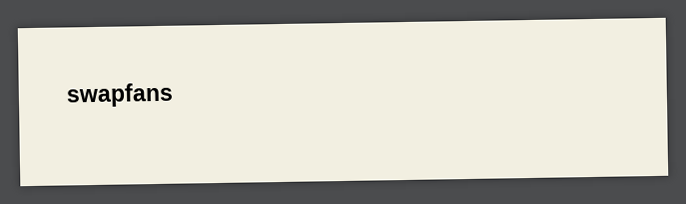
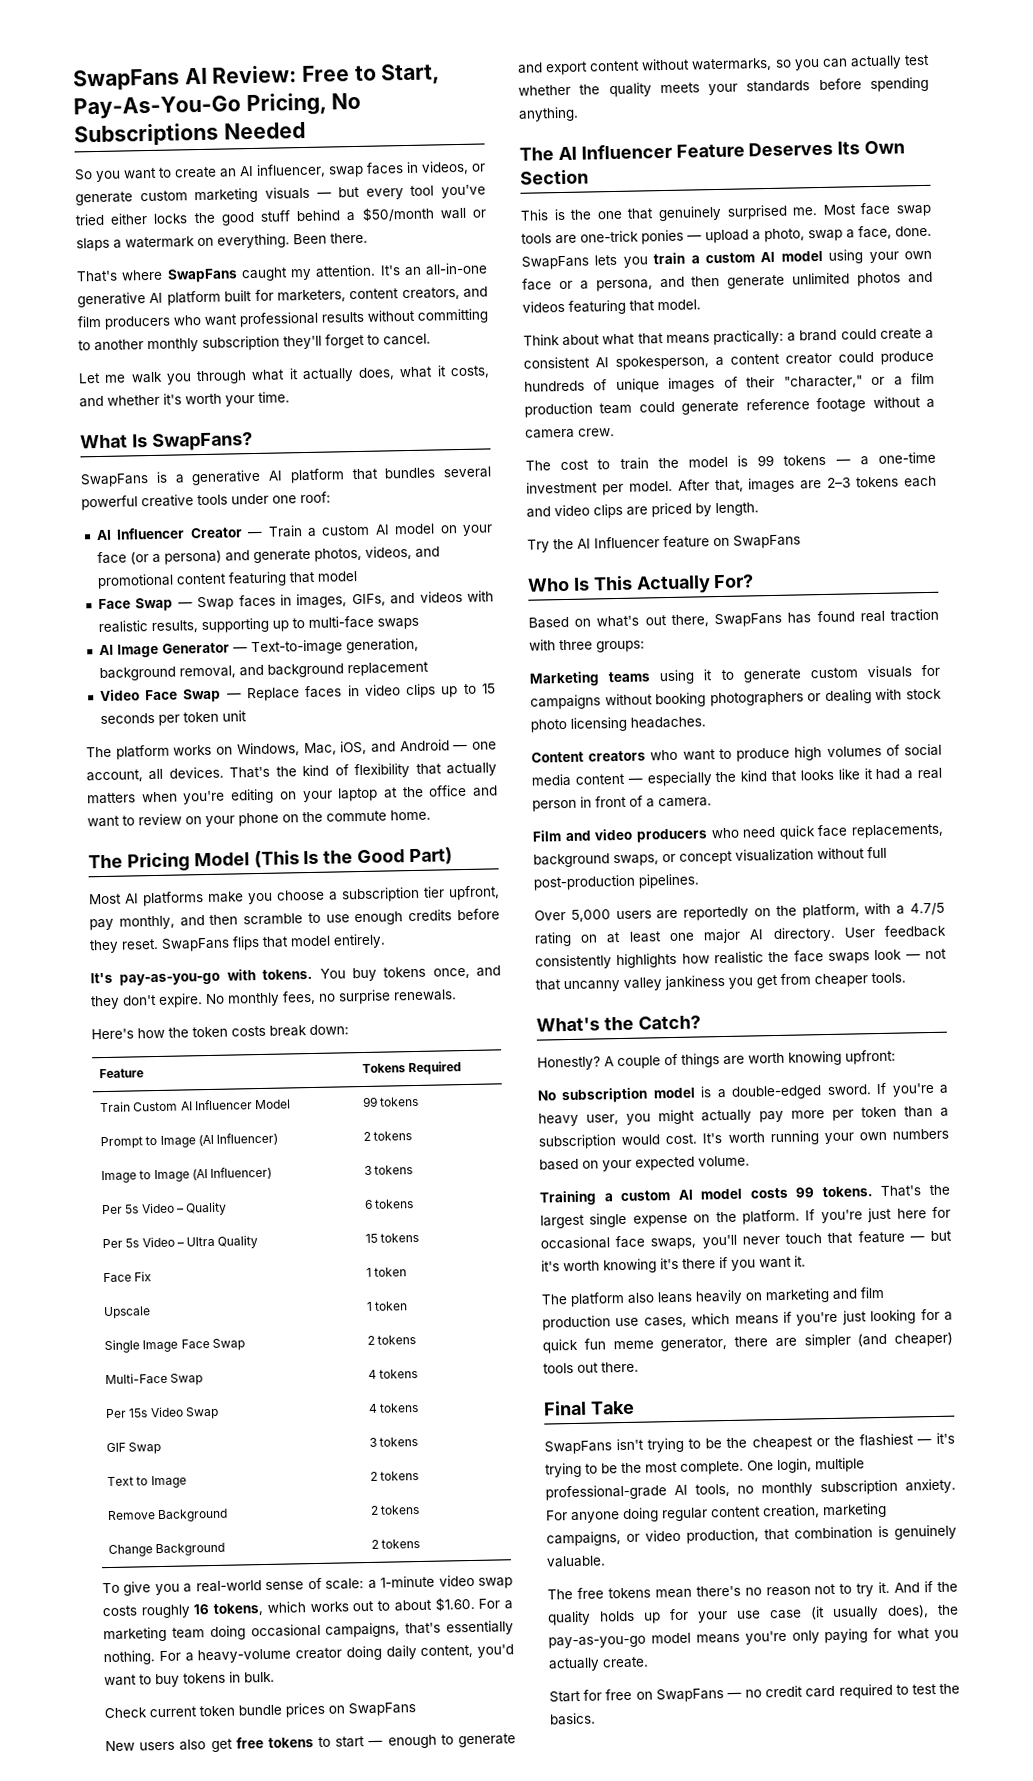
- swapfans
+ SwapFans AI Review: Free to Start, Pay-As-You-Go Pricing, No Subscriptions Needed
+ So you want to create an AI influencer, swap faces in videos, or generate custom marketing visuals — but every tool you've tried either locks the good stuff behind a $50/month wall or slaps a watermark on everything. Been there.
+ That's where SwapFans caught my attention. It's an all-in-one generative AI platform built for marketers, content creators, and film producers who want professional results without committing to another monthly subscription they'll forget to cancel.
+ Let me walk you through what it actually does, what it costs, and whether it's worth your time.
+ What Is SwapFans?
+ SwapFans is a generative AI platform that bundles several powerful creative tools under one roof:
+ AI Influencer Creator — Train a custom AI model on your face (or a persona) and generate photos, videos, and promotional content featuring that model
+ Face Swap — Swap faces in images, GIFs, and videos with realistic results, supporting up to multi-face swaps
+ AI Image Generator — Text-to-image generation, background removal, and background replacement
+ Video Face Swap — Replace faces in video clips up to 15 seconds per token unit
+ The platform works on Windows, Mac, iOS, and Android — one account, all devices. That's the kind of flexibility that actually matters when you're editing on your laptop at the office and want to review on your phone on the commute home.
+ The Pricing Model (This Is the Good Part)
+ Most AI platforms make you choose a subscription tier upfront, pay monthly, and then scramble to use enough credits before they reset. SwapFans flips that model entirely.
+ It's pay-as-you-go with tokens. You buy tokens once, and they don't expire. No monthly fees, no surprise renewals.
+ Here's how the token costs break down:
+ Feature | Tokens Required
+ Train Custom AI Influencer Model | 99 tokens
+ Prompt to Image (AI Influencer) | 2 tokens
+ Image to Image (AI Influencer) | 3 tokens
+ Per 5s Video – Quality | 6 tokens
+ Per 5s Video – Ultra Quality | 15 tokens
+ Face Fix | 1 token
+ Upscale | 1 token
+ Single Image Face Swap | 2 tokens
+ Multi-Face Swap | 4 tokens
+ Per 15s Video Swap | 4 tokens
+ GIF Swap | 3 tokens
+ Text to Image | 2 tokens
+ Remove Background | 2 tokens
+ Change Background | 2 tokens
+ To give you a real-world sense of scale: a 1-minute video swap costs roughly 16 tokens, which works out to about $1.60. For a marketing team doing occasional campaigns, that's essentially nothing. For a heavy-volume creator doing daily content, you'd want to buy tokens in bulk.
+ Check current token bundle prices on SwapFans
+ New users also get free tokens to start — enough to generate and export content without watermarks, so you can actually test whether the quality meets your standards before spending anything.
+ The AI Influencer Feature Deserves Its Own Section
+ This is the one that genuinely surprised me. Most face swap tools are one-trick ponies — upload a photo, swap a face, done. SwapFans lets you train a custom AI model using your own face or a persona, and then generate unlimited photos and videos featuring that model.
+ Think about what that means practically: a brand could create a consistent AI spokesperson, a content creator could produce hundreds of unique images of their "character," or a film production team could generate reference footage without a camera crew.
+ The cost to train the model is 99 tokens — a one-time investment per model. After that, images are 2–3 tokens each and video clips are priced by length.
+ Try the AI Influencer feature on SwapFans
+ Who Is This Actually For?
+ Based on what's out there, SwapFans has found real traction with three groups:
+ Marketing teams using it to generate custom visuals for campaigns without booking photographers or dealing with stock photo licensing headaches.
+ Content creators who want to produce high volumes of social media content — especially the kind that looks like it had a real person in front of a camera.
+ Film and video producers who need quick face replacements, background swaps, or concept visualization without full post-production pipelines.
+ Over 5,000 users are reportedly on the platform, with a 4.7/5 rating on at least one major AI directory. User feedback consistently highlights how realistic the face swaps look — not that uncanny valley jankiness you get from cheaper tools.
+ What's the Catch?
+ Honestly? A couple of things are worth knowing upfront:
+ No subscription model is a double-edged sword. If you're a heavy user, you might actually pay more per token than a subscription would cost. It's worth running your own numbers based on your expected volume.
+ Training a custom AI model costs 99 tokens. That's the largest single expense on the platform. If you're just here for occasional face swaps, you'll never touch that feature — but it's worth knowing it's there if you want it.
+ The platform also leans heavily on marketing and film production use cases, which means if you're just looking for a quick fun meme generator, there are simpler (and cheaper) tools out there.
+ Final Take
+ SwapFans isn't trying to be the cheapest or the flashiest — it's trying to be the most complete. One login, multiple professional-grade AI tools, no monthly subscription anxiety. For anyone doing regular content creation, marketing campaigns, or video production, that combination is genuinely valuable.
+ The free tokens mean there's no reason not to try it. And if the quality holds up for your use case (it usually does), the pay-as-you-go model means you're only paying for what you actually create.
+ Start for free on SwapFans — no credit card required to test the basics.

